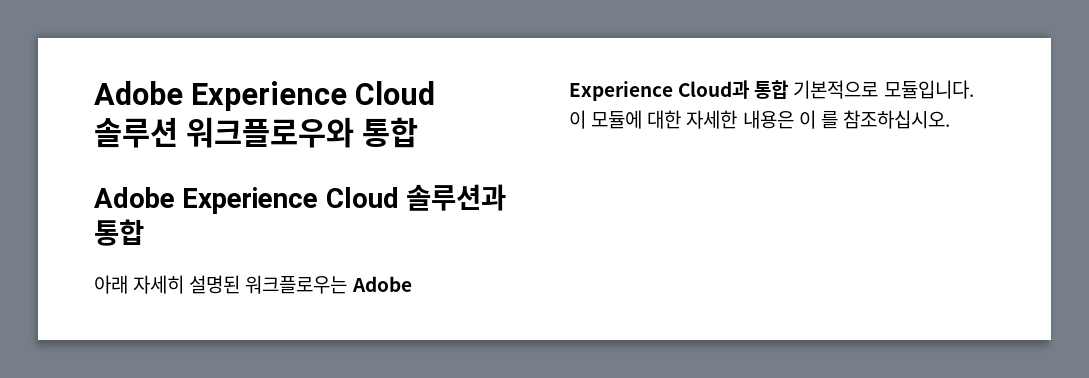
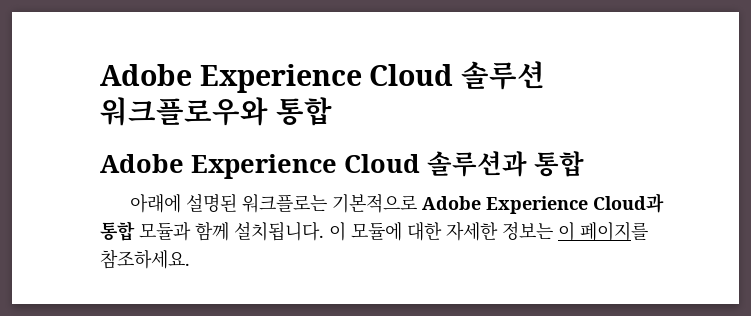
- 아래 자세히 설명된 워크플로우는 Adobe Experience Cloud과 통합 기본적으로 모듈입니다.
+ 아래에 설명된 워크플로는 기본적으로 Adobe Experience Cloud과 통합 모듈과 함께 설치됩니다.
- 이 모듈에 대한 자세한 내용은 이 를 참조하십시오.
+ 이 모듈에 대한 자세한 정보는 이 페이지를 참조하세요.

